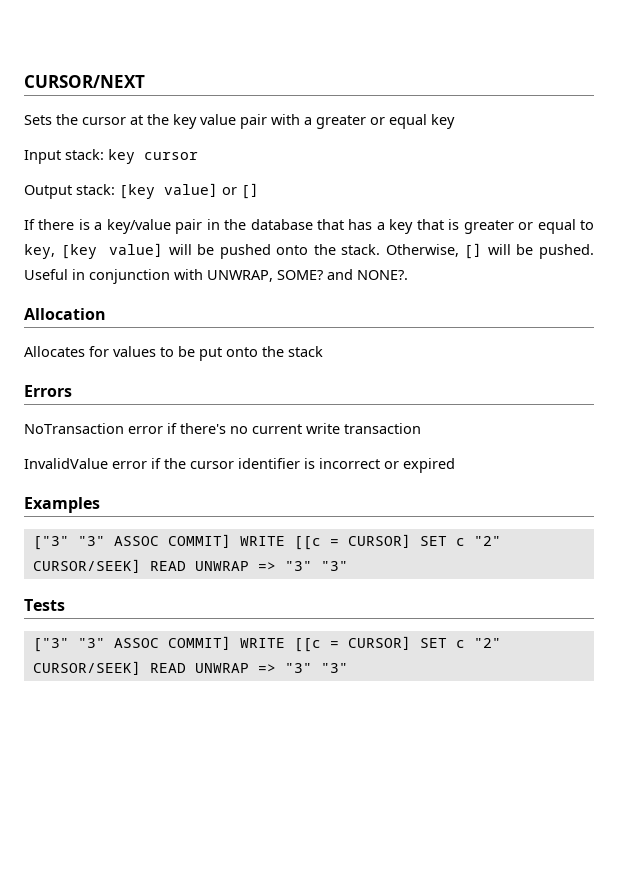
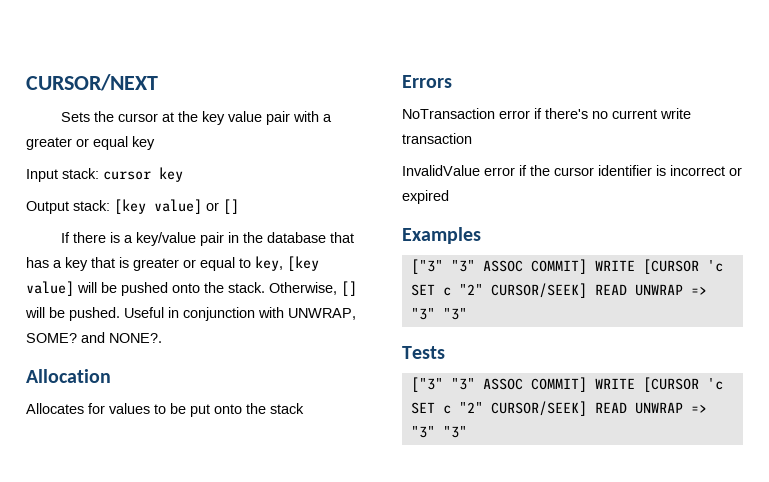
- Input stack: key cursor
+ Input stack: cursor key
  Examples
- ["3" "3" ASSOC COMMIT] WRITE [[c = CURSOR] SET c "2" CURSOR/SEEK] READ UNWRAP => "3" "3"
+ ["3" "3" ASSOC COMMIT] WRITE [CURSOR 'c SET c "2" CURSOR/SEEK] READ UNWRAP => "3" "3"
  Tests
- ["3" "3" ASSOC COMMIT] WRITE [[c = CURSOR] SET c "2" CURSOR/SEEK] READ UNWRAP => "3" "3"
+ ["3" "3" ASSOC COMMIT] WRITE [CURSOR 'c SET c "2" CURSOR/SEEK] READ UNWRAP => "3" "3"

